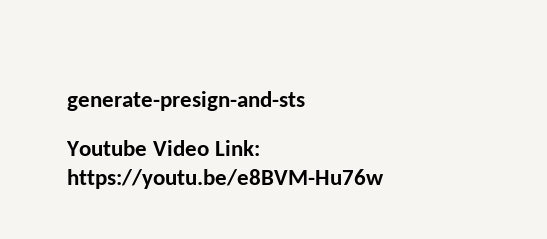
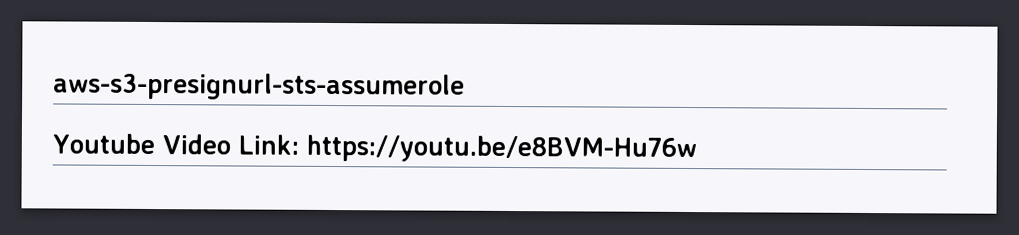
- generate-presign-and-sts
+ aws-s3-presignurl-sts-assumerole

